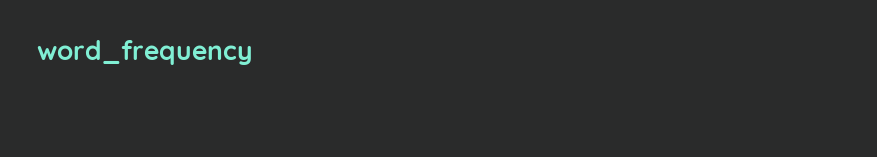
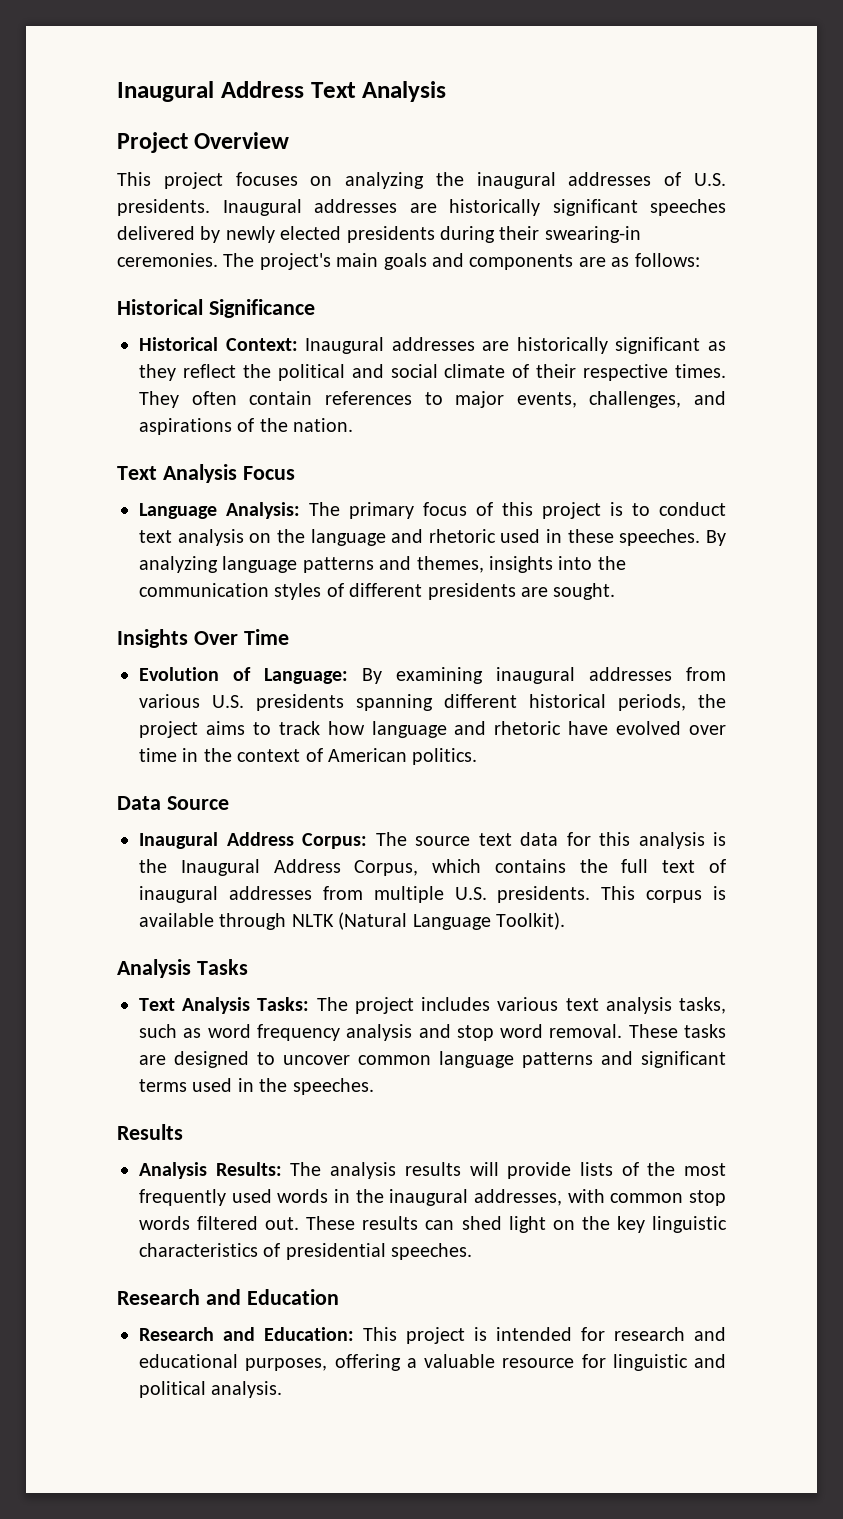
- word_frequency
+ Inaugural Address Text Analysis
+ Project Overview
+ This project focuses on analyzing the inaugural addresses of U.S. presidents. Inaugural addresses are historically significant speeches delivered by newly elected presidents during their swearing-in ceremonies. The project's main goals and components are as follows:
+ Historical Significance
+ Historical Context: Inaugural addresses are historically significant as they reflect the political and social climate of their respective times. They often contain references to major events, challenges, and aspirations of the nation.
+ Text Analysis Focus
+ Language Analysis: The primary focus of this project is to conduct text analysis on the language and rhetoric used in these speeches. By analyzing language patterns and themes, insights into the communication styles of different presidents are sought.
+ Insights Over Time
+ Evolution of Language: By examining inaugural addresses from various U.S. presidents spanning different historical periods, the project aims to track how language and rhetoric have evolved over time in the context of American politics.
+ Data Source
+ Inaugural Address Corpus: The source text data for this analysis is the Inaugural Address Corpus, which contains the full text of inaugural addresses from multiple U.S. presidents. This corpus is available through NLTK (Natural Language Toolkit).
+ Analysis Tasks
+ Text Analysis Tasks: The project includes various text analysis tasks, such as word frequency analysis and stop word removal. These tasks are designed to uncover common language patterns and significant terms used in the speeches.
+ Results
+ Analysis Results: The analysis results will provide lists of the most frequently used words in the inaugural addresses, with common stop words filtered out. These results can shed light on the key linguistic characteristics of presidential speeches.
+ Research and Education
+ Research and Education: This project is intended for research and educational purposes, offering a valuable resource for linguistic and political analysis.

